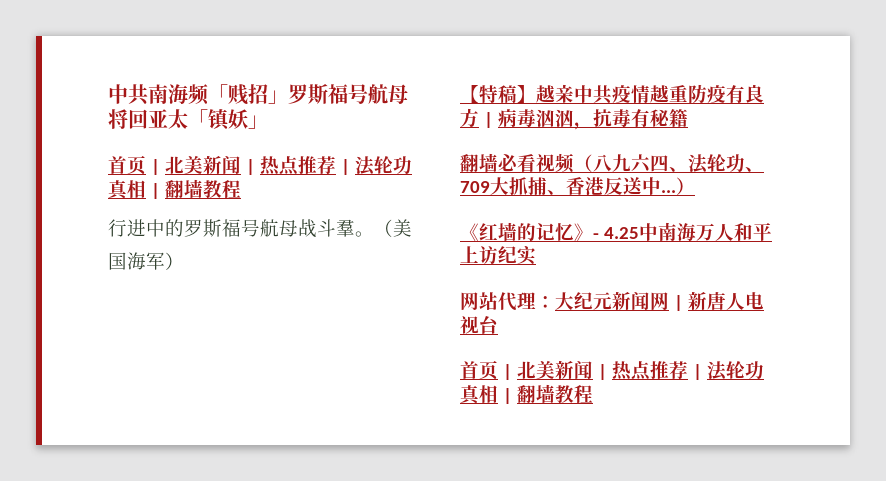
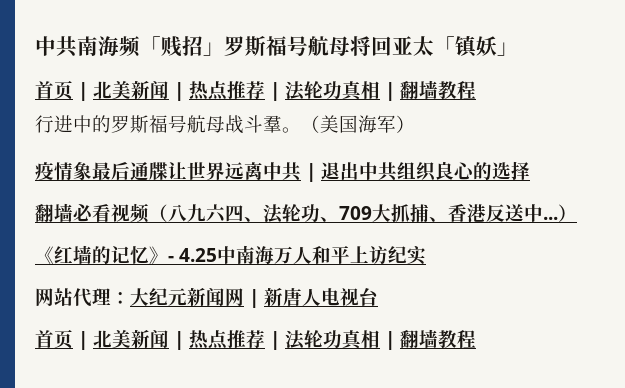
- 【特稿】越亲中共疫情越重防疫有良方 | 病毒汹汹，抗毒有秘籍
+ 疫情象最后通牒让世界远离中共 | 退出中共组织良心的选择

